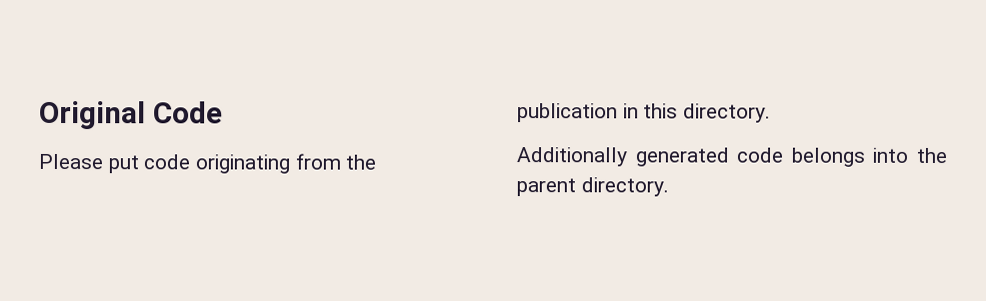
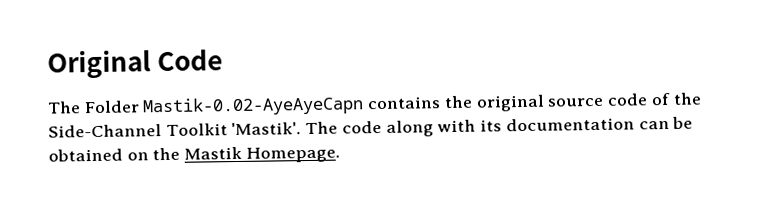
- Please put code originating from the publication in this directory.
- Additionally generated code belongs into the parent directory.
+ The Folder Mastik-0.02-AyeAyeCapn contains the original source code of the Side-Channel Toolkit 'Mastik'. The code along with its documentation can be obtained on the Mastik Homepage.

